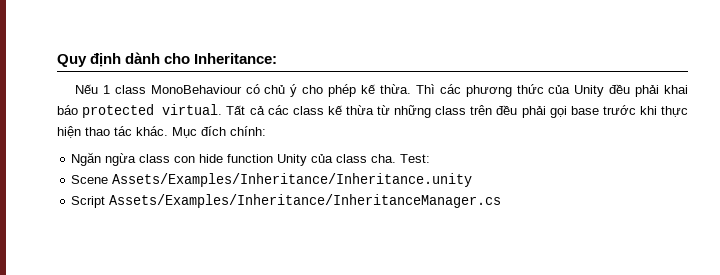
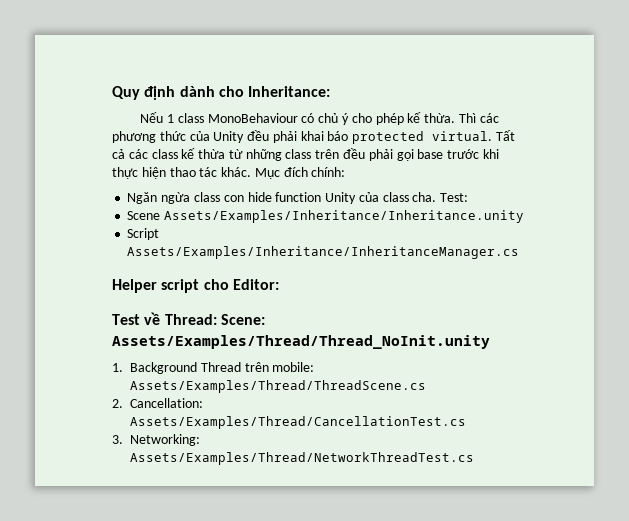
+ Helper script cho Editor:
+ Test về Thread: Scene: Assets/Examples/Thread/Thread_NoInit.unity
+ 1. Background Thread trên mobile: Assets/Examples/Thread/ThreadScene.cs
+ 2. Cancellation: Assets/Examples/Thread/CancellationTest.cs
+ 3. Networking: Assets/Examples/Thread/NetworkThreadTest.cs

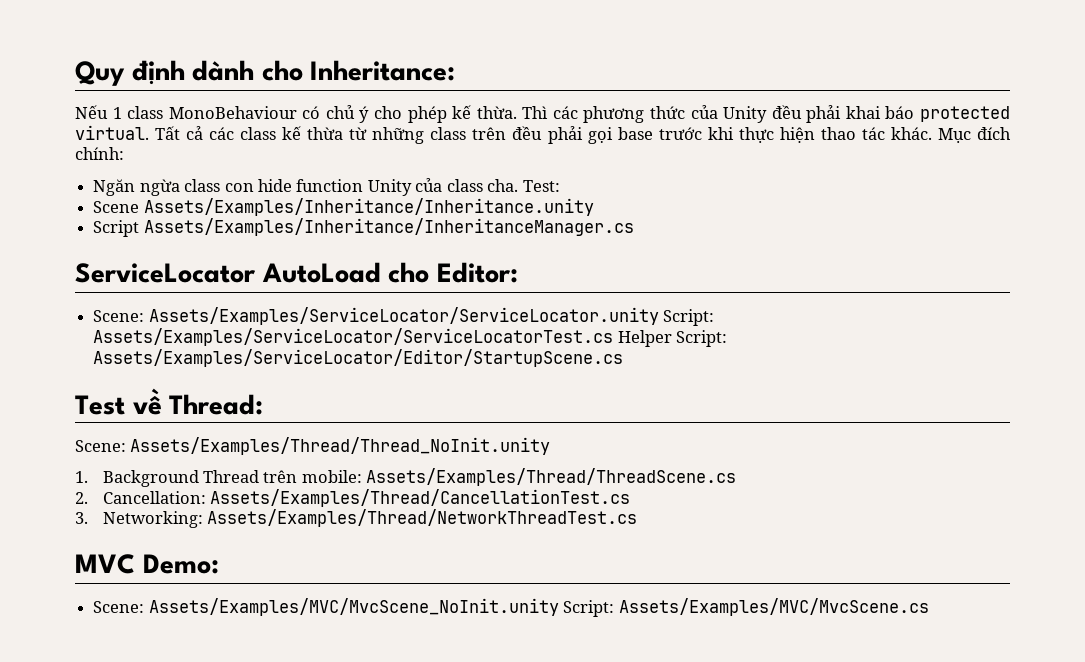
- Helper script cho Editor:
+ ServiceLocator AutoLoad cho Editor:
+ Scene: Assets/Examples/ServiceLocator/ServiceLocator.unity Script: Assets/Examples/ServiceLocator/ServiceLocatorTest.cs Helper Script: Assets/Examples/ServiceLocator/Editor/StartupScene.cs
- Test về Thread: Scene: Assets/Examples/Thread/Thread_NoInit.unity
+ Test về Thread:
+ Scene: Assets/Examples/Thread/Thread_NoInit.unity
+ MVC Demo:
+ Scene: Assets/Examples/MVC/MvcScene_NoInit.unity Script: Assets/Examples/MVC/MvcScene.cs

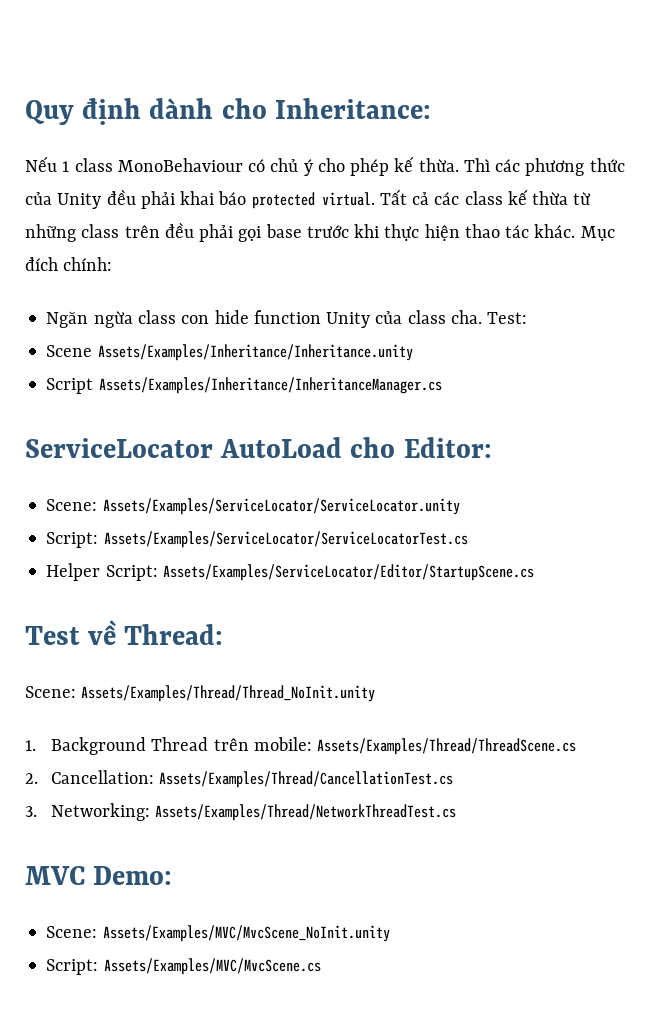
- Scene: Assets/Examples/ServiceLocator/ServiceLocator.unity Script: Assets/Examples/ServiceLocator/ServiceLocatorTest.cs Helper Script: Assets/Examples/ServiceLocator/Editor/StartupScene.cs
+ Scene: Assets/Examples/ServiceLocator/ServiceLocator.unity
+ Script: Assets/Examples/ServiceLocator/ServiceLocatorTest.cs
+ Helper Script: Assets/Examples/ServiceLocator/Editor/StartupScene.cs
- Scene: Assets/Examples/MVC/MvcScene_NoInit.unity Script: Assets/Examples/MVC/MvcScene.cs
+ Scene: Assets/Examples/MVC/MvcScene_NoInit.unity
+ Script: Assets/Examples/MVC/MvcScene.cs

